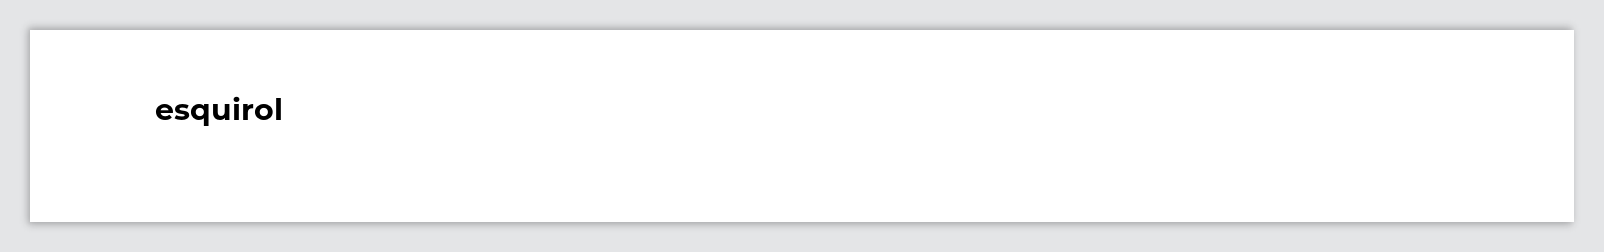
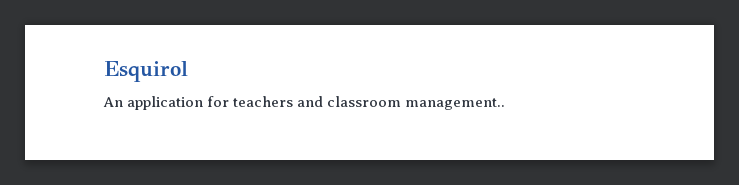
- esquirol
+ Esquirol
+ An application for teachers and classroom management..

